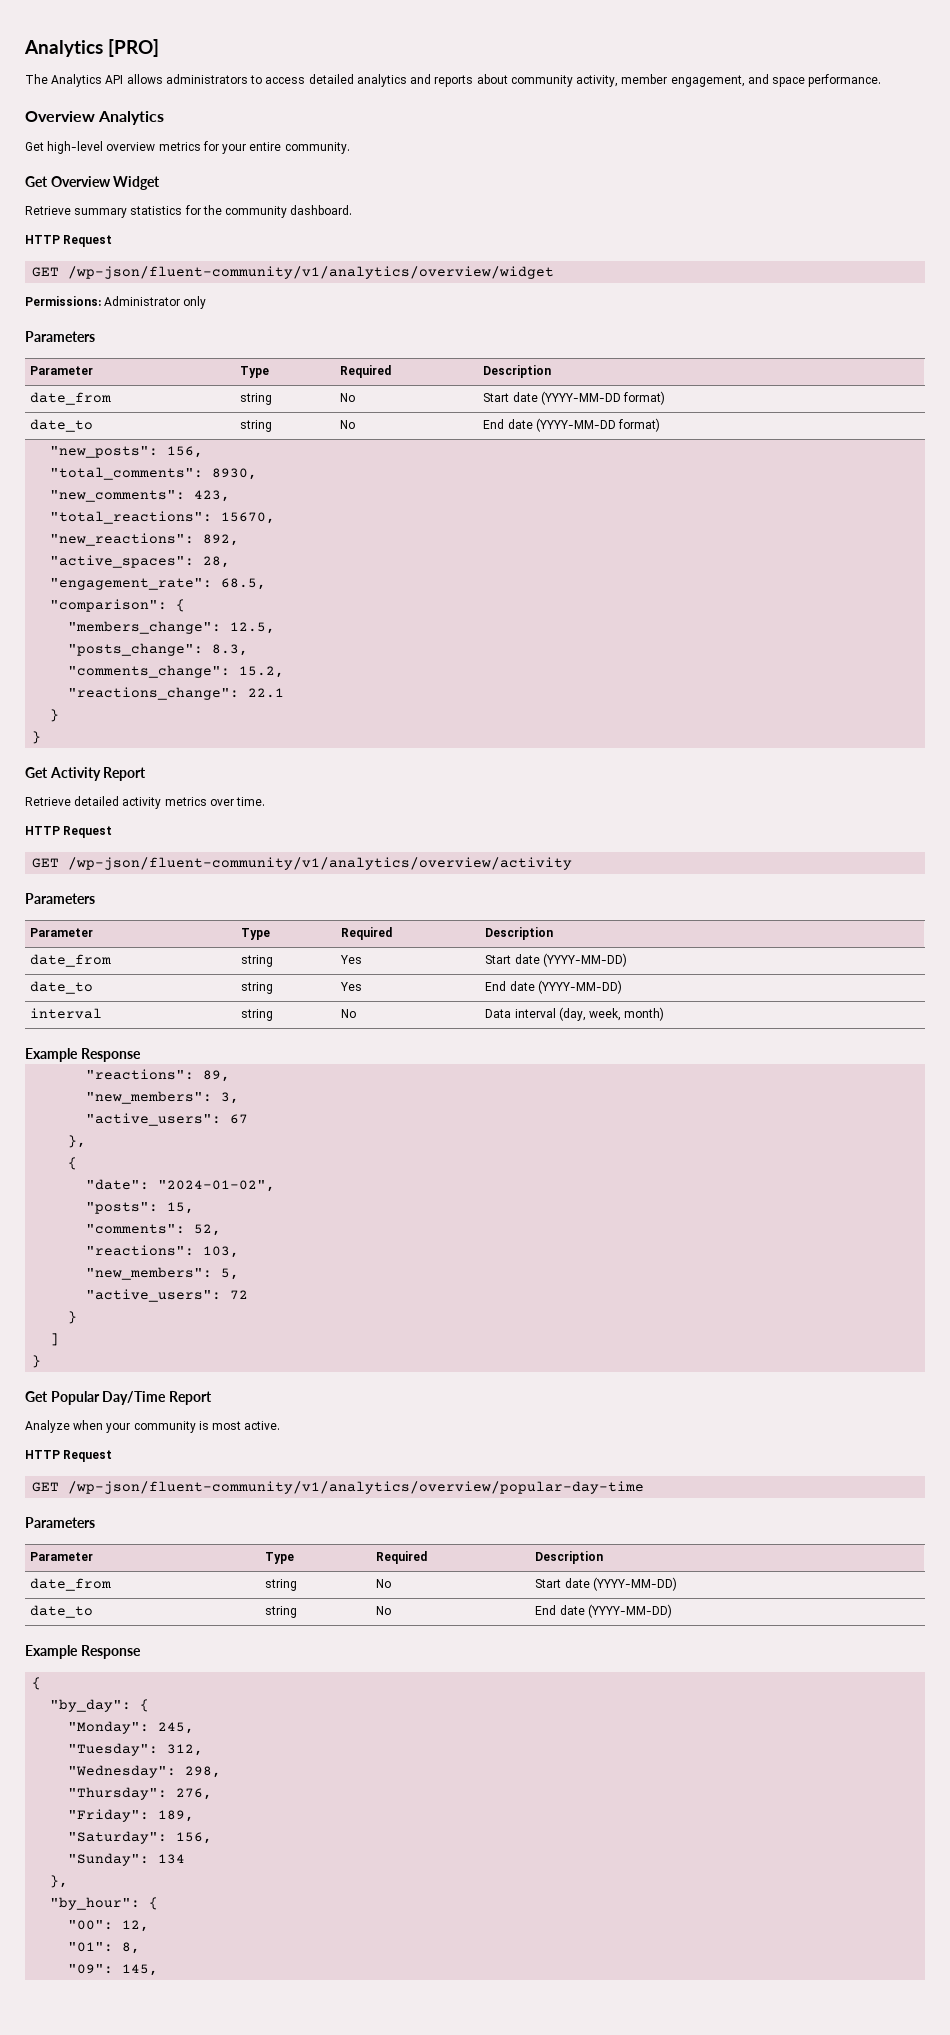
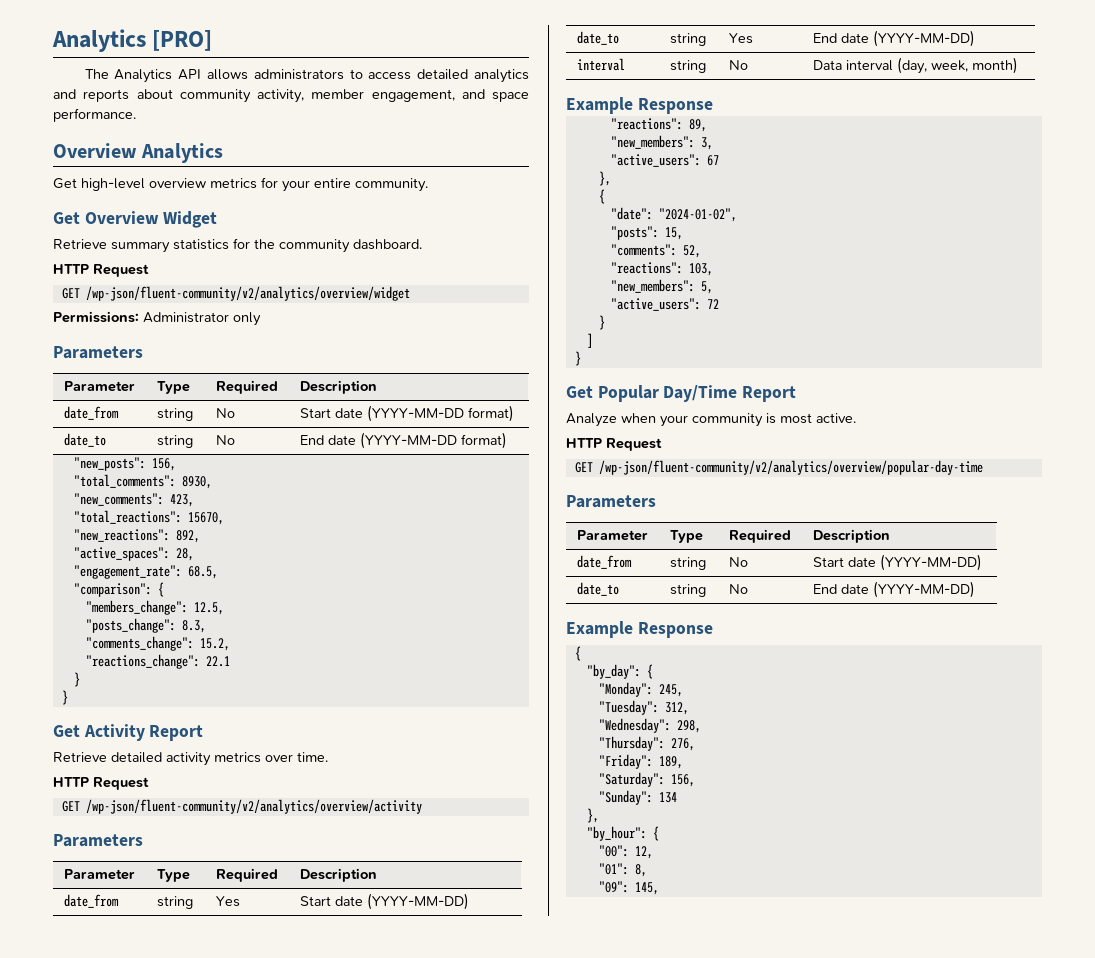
- GET /wp-json/fluent-community/v1/analytics/overview/widget
+ GET /wp-json/fluent-community/v2/analytics/overview/widget
- GET /wp-json/fluent-community/v1/analytics/overview/activity
+ GET /wp-json/fluent-community/v2/analytics/overview/activity
- GET /wp-json/fluent-community/v1/analytics/overview/popular-day-time
+ GET /wp-json/fluent-community/v2/analytics/overview/popular-day-time

